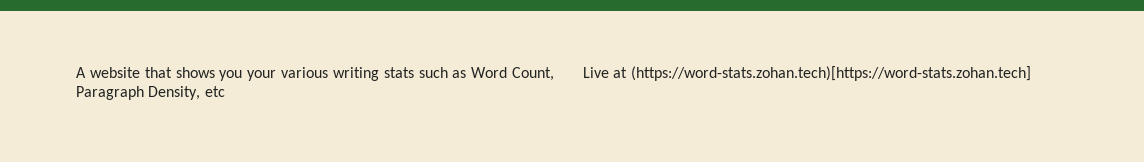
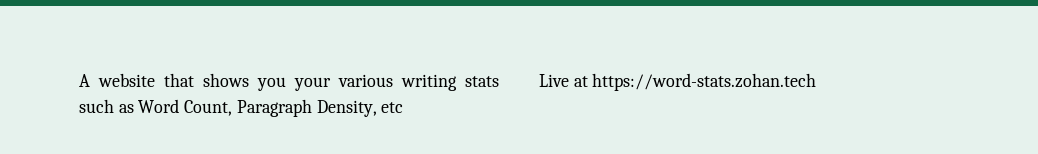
- Live at (https://word-stats.zohan.tech)[https://word-stats.zohan.tech]
+ Live at https://word-stats.zohan.tech

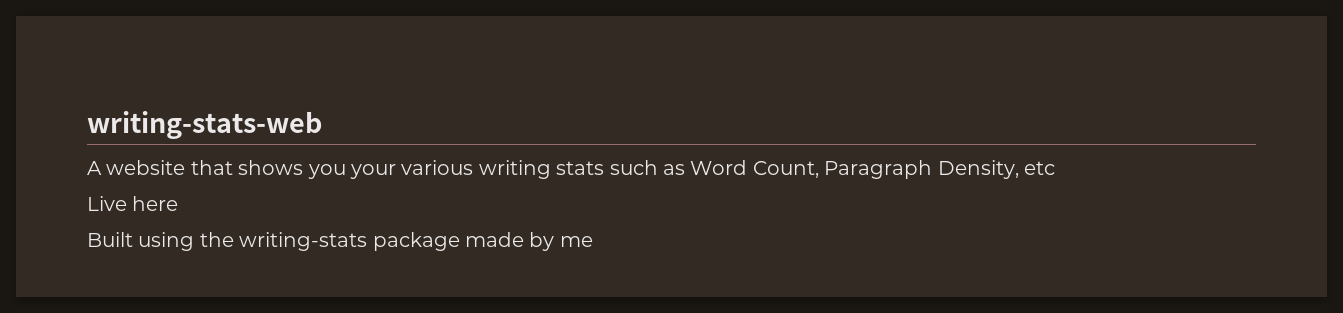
+ writing-stats-web
- Live at https://word-stats.zohan.tech
+ Live here
+ Built using the writing-stats package made by me

